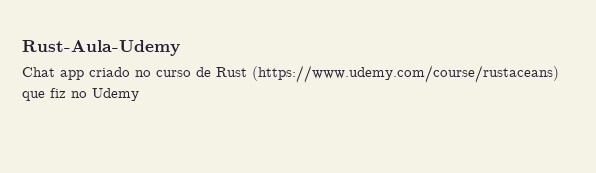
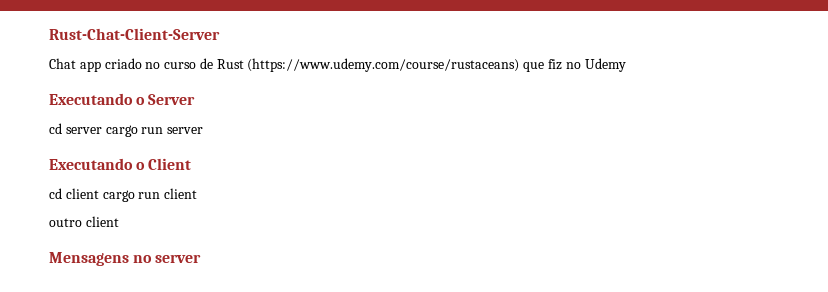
- Rust-Aula-Udemy
+ Rust-Chat-Client-Server
+ Executando o Server
+ cd server cargo run server
+ Executando o Client
+ cd client cargo run client
+ outro client
+ Mensagens no server

